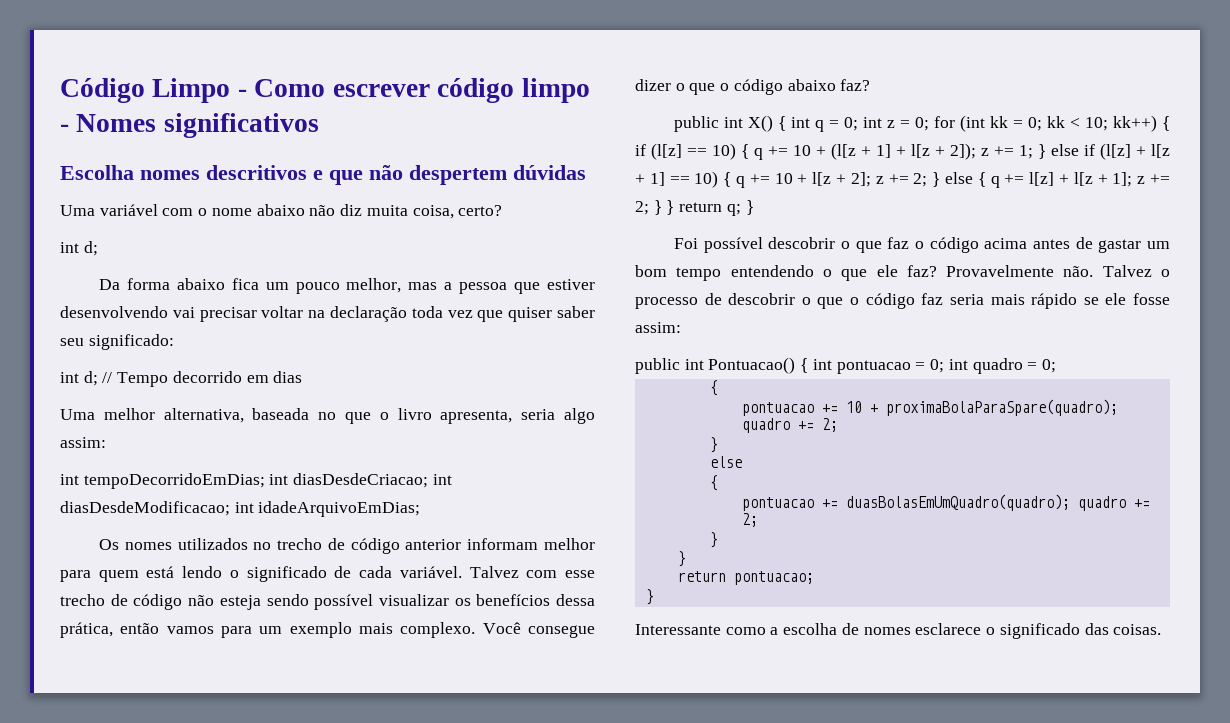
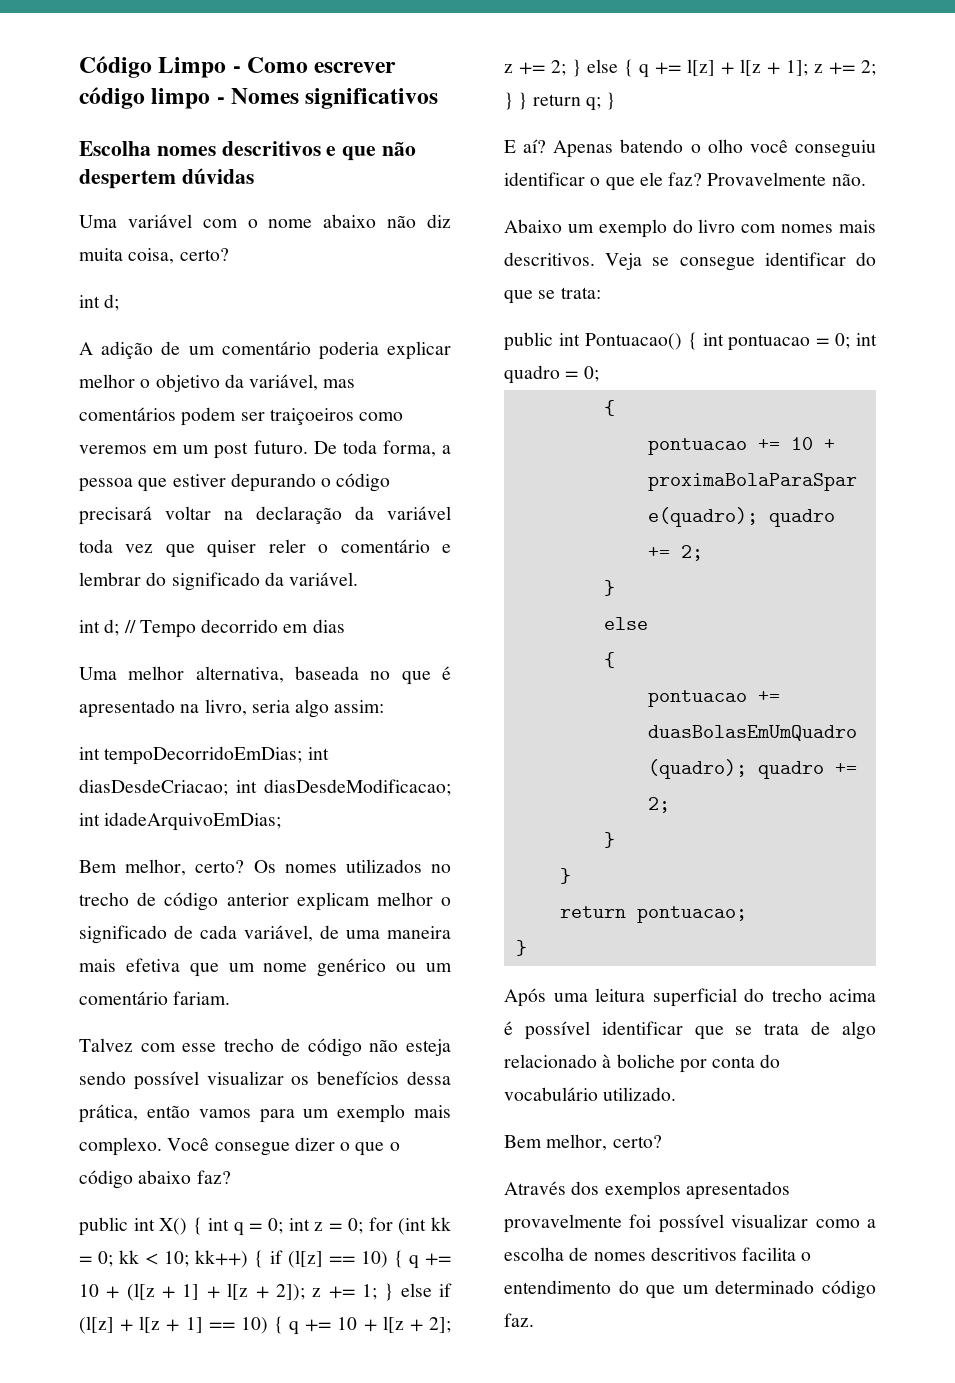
- Da forma abaixo fica um pouco melhor, mas a pessoa que estiver desenvolvendo vai precisar voltar na declaração toda vez que quiser saber seu significado:
+ A adição de um comentário poderia explicar melhor o objetivo da variável, mas comentários podem ser traiçoeiros como veremos em um post futuro. De toda forma, a pessoa que estiver depurando o código precisará voltar na declaração da variável toda vez que quiser reler o comentário e lembrar do significado da variável.
- Uma melhor alternativa, baseada no que o livro apresenta, seria algo assim:
+ Uma melhor alternativa, baseada no que é apresentado na livro, seria algo assim:
  int tempoDecorridoEmDias; int diasDesdeCriacao; int diasDesdeModificacao; int idadeArquivoEmDias;
- Os nomes utilizados no trecho de código anterior informam melhor para quem está lendo o significado de cada variável. Talvez com esse trecho de código não esteja sendo possível visualizar os benefícios dessa prática, então vamos para um exemplo mais complexo.
+ Bem melhor, certo? Os nomes utilizados no trecho de código anterior explicam melhor o significado de cada variável, de uma maneira mais efetiva que um nome genérico ou um comentário fariam.
+ Talvez com esse trecho de código não esteja sendo possível visualizar os benefícios dessa prática, então vamos para um exemplo mais complexo.
- Foi possível descobrir o que faz o código acima antes de gastar um bom tempo entendendo o que ele faz?
+ E aí? Apenas batendo o olho você conseguiu identificar o que ele faz?
- Provavelmente não. Talvez o processo de descobrir o que o código faz seria mais rápido se ele fosse assim:
+ Provavelmente não.
+ Abaixo um exemplo do livro com nomes mais descritivos. Veja se consegue identificar do que se trata:
- Interessante como a escolha de nomes esclarece o significado das coisas.
+ Após uma leitura superficial do trecho acima é possível identificar que se trata de algo relacionado à boliche por conta do vocabulário utilizado.
+ Bem melhor, certo?
+ Através dos exemplos apresentados provavelmente foi possível visualizar como a escolha de nomes descritivos facilita o entendimento do que um determinado código faz.

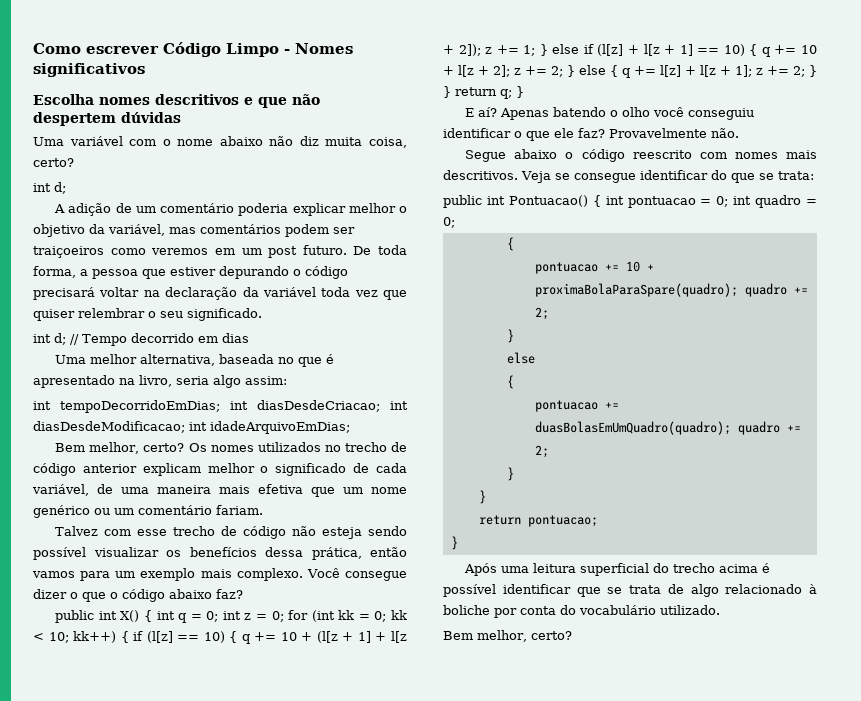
- Código Limpo - Como escrever código limpo - Nomes significativos
+ Como escrever Código Limpo - Nomes significativos
- De toda forma, a pessoa que estiver depurando o código precisará voltar na declaração da variável toda vez que quiser reler o comentário e lembrar do significado da variável.
+ De toda forma, a pessoa que estiver depurando o código precisará voltar na declaração da variável toda vez que quiser relembrar o seu significado.
- Abaixo um exemplo do livro com nomes mais descritivos.
+ Segue abaixo o código reescrito com nomes mais descritivos.
- Através dos exemplos apresentados provavelmente foi possível visualizar como a escolha de nomes descritivos facilita o entendimento do que um determinado código faz.

